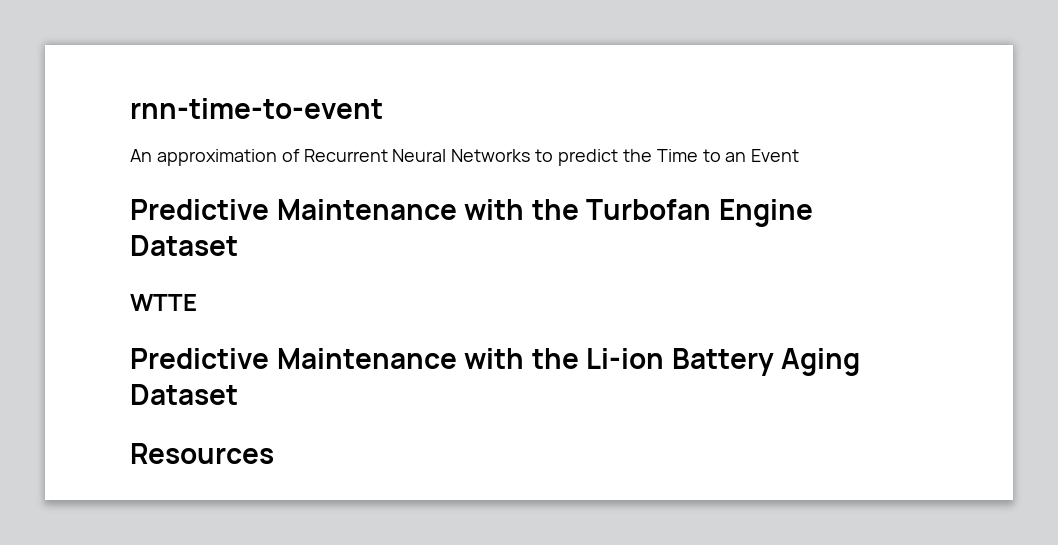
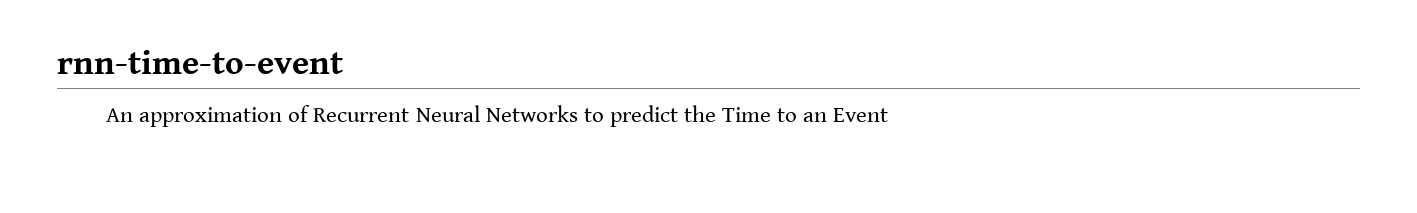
- Predictive Maintenance with the Turbofan Engine Dataset
- WTTE
- Predictive Maintenance with the Li-ion Battery Aging Dataset
- Resources

